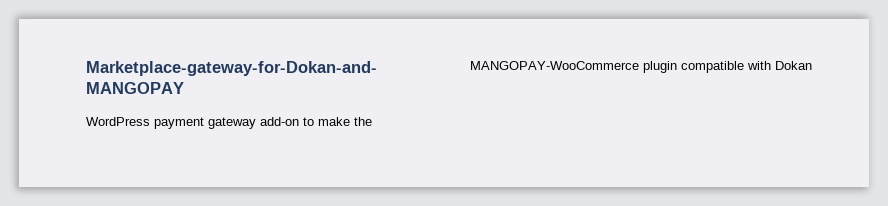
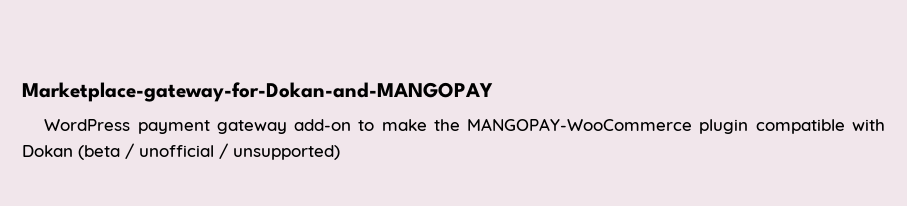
- WordPress payment gateway add-on to make the MANGOPAY-WooCommerce plugin compatible with Dokan
+ WordPress payment gateway add-on to make the MANGOPAY-WooCommerce plugin compatible with Dokan (beta / unofficial / unsupported)

